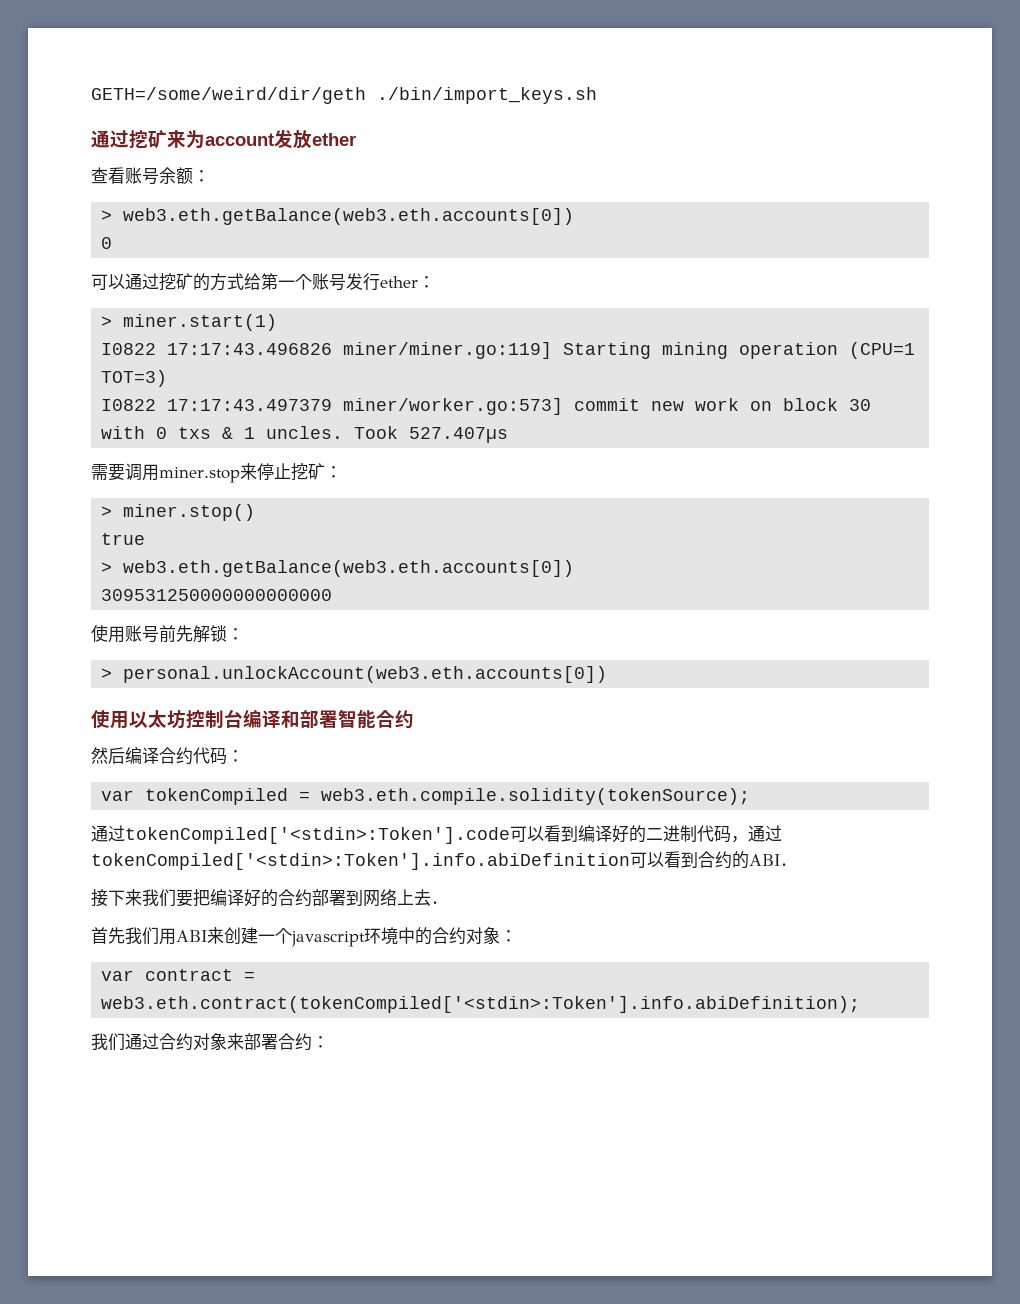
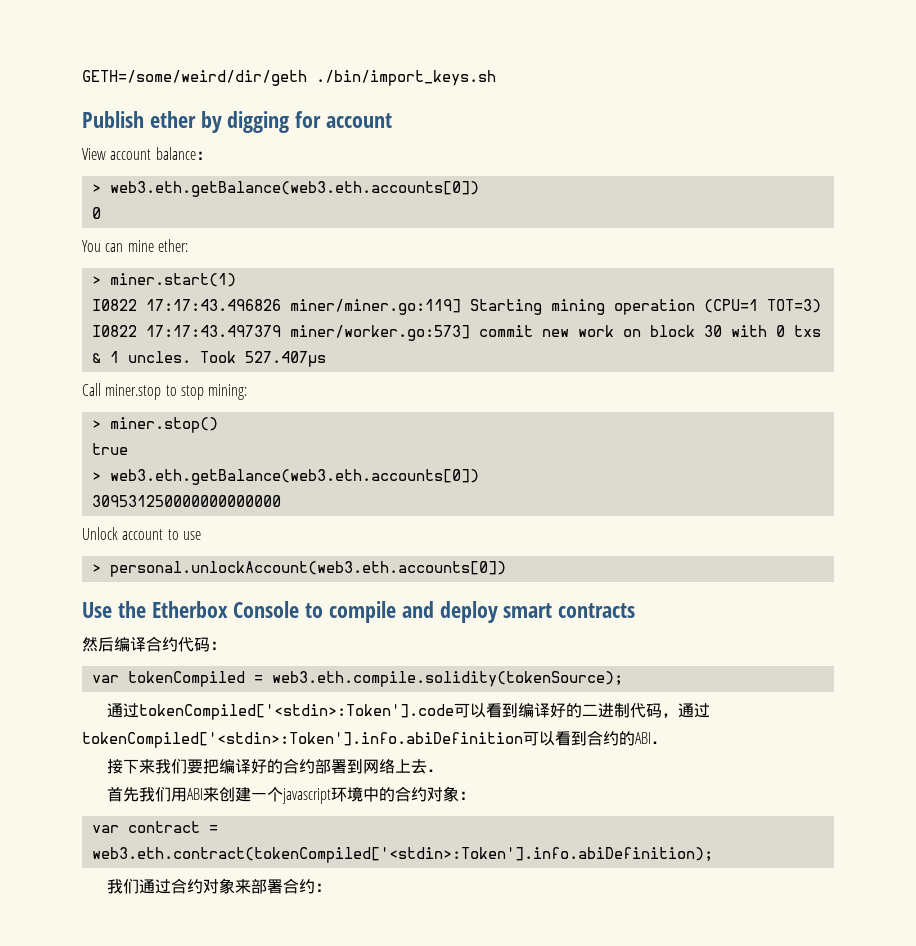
- 通过挖矿来为account发放ether
- 查看账号余额：
+ Publish ether by digging for account
+ View account balance：
  > web3.eth.getBalance(web3.eth.accounts[0])
  0
- 可以通过挖矿的方式给第一个账号发行ether：
+ You can mine ether:
- 需要调用miner.stop来停止挖矿：
+ Call miner.stop to stop mining:
- 使用账号前先解锁：
+ Unlock account to use
  > personal.unlockAccount(web3.eth.accounts[0])
- 使用以太坊控制台编译和部署智能合约
+ Use the Etherbox Console to compile and deploy smart contracts

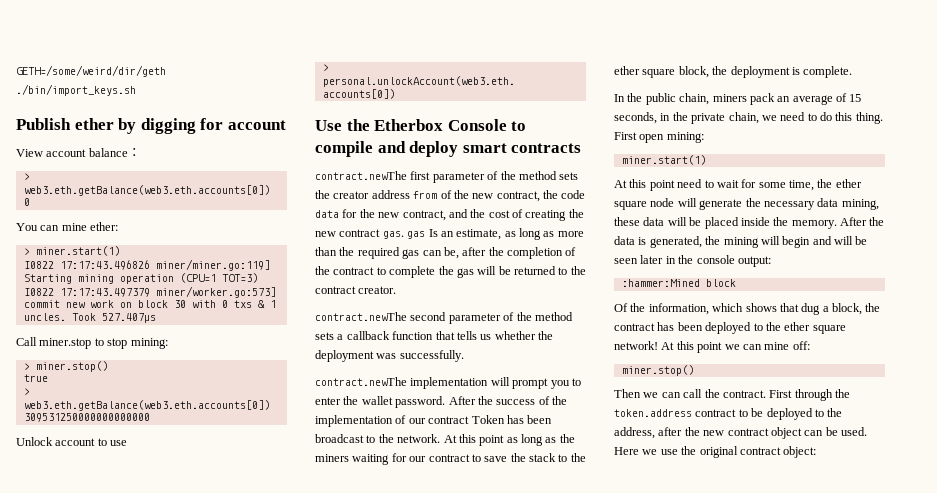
- 然后编译合约代码：
- var tokenCompiled = web3.eth.compile.solidity(tokenSource);
- 通过tokenCompiled['<stdin>:Token'].code可以看到编译好的二进制代码，通过tokenCompiled['<stdin>:Token'].info.abiDefinition可以看到合约的ABI．
- 接下来我们要把编译好的合约部署到网络上去．
- 首先我们用ABI来创建一个javascript环境中的合约对象：
- var contract = web3.eth.contract(tokenCompiled['<stdin>:Token'].info.abiDefinition);
- 我们通过合约对象来部署合约：
+ contract.newThe first parameter of the method sets the creator address from of the new contract, the code data for the new contract, and the cost of creating the new contract gas. gas Is an estimate, as long as more than the required gas can be, after the completion of the contract to complete the gas will be returned to the contract creator.
+ contract.newThe second parameter of the method sets a callback function that tells us whether the deployment was successfully.
+ contract.newThe implementation will prompt you to enter the wallet password. After the success of the implementation of our contract Token has been broadcast to the network. At this point as long as the miners waiting for our contract to save the stack to the ether square block, the deployment is complete.
+ In the public chain, miners pack an average of 15 seconds, in the private chain, we need to do this thing. First open mining:
+ miner.start(1)
+ At this point need to wait for some time, the ether square node will generate the necessary data mining, these data will be placed inside the memory. After the data is generated, the mining will begin and will be seen later in the console output:
+ :hammer:Mined block
+ Of the information, which shows that dug a block, the contract has been deployed to the ether square network! At this point we can mine off:
+ miner.stop()
+ Then we can call the contract. First through the token.address contract to be deployed to the address, after the new contract object can be used. Here we use the original contract object:

